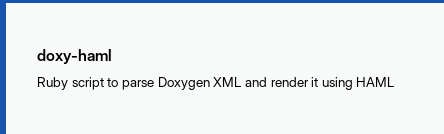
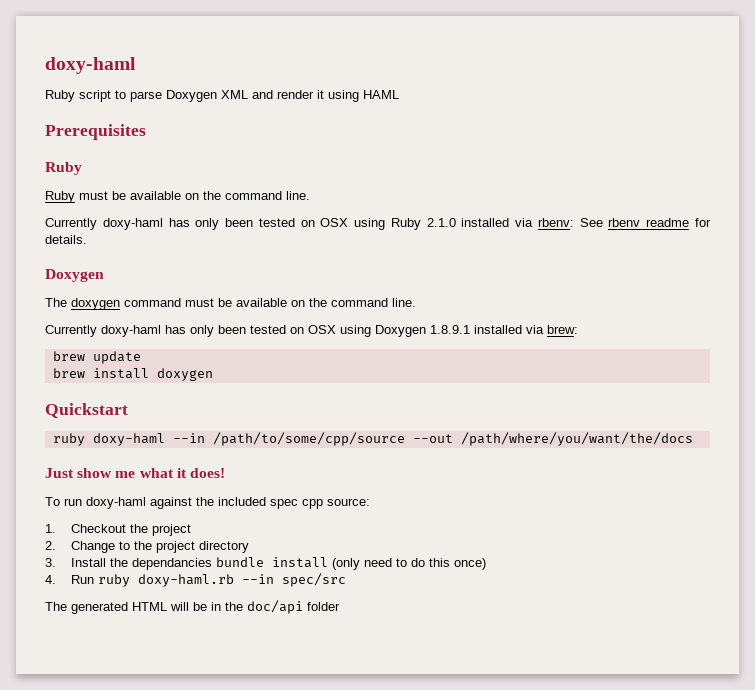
+ Prerequisites
+ Ruby
+ Ruby must be available on the command line.
+ Currently doxy-haml has only been tested on OSX using Ruby 2.1.0 installed via rbenv: See rbenv readme for details.
+ Doxygen
+ The doxygen command must be available on the command line.
+ Currently doxy-haml has only been tested on OSX using Doxygen 1.8.9.1 installed via brew:
+ brew update
+ brew install doxygen
+ Quickstart
+ ruby doxy-haml --in /path/to/some/cpp/source --out /path/where/you/want/the/docs
+ Just show me what it does!
+ To run doxy-haml against the included spec cpp source:
+ 1. Checkout the project
+ 2. Change to the project directory
+ 3. Install the dependancies bundle install (only need to do this once)
+ 4. Run ruby doxy-haml.rb --in spec/src
+ The generated HTML will be in the doc/api folder

